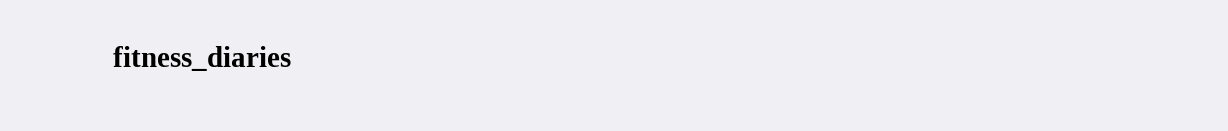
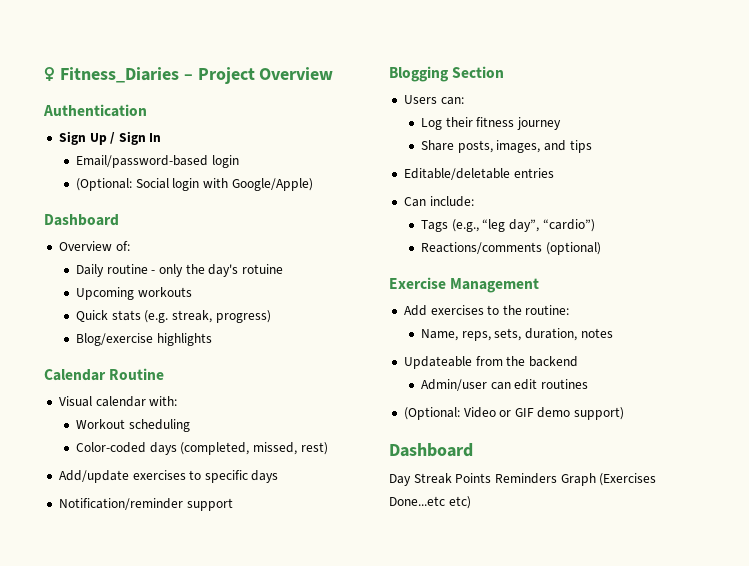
- fitness_diaries
+ ♀ Fitness_Diaries – Project Overview
+ Authentication
+ Sign Up / Sign In
+ Email/password-based login
+ (Optional: Social login with Google/Apple)
+ Dashboard
+ Overview of:
+ Daily routine - only the day's rotuine
+ Upcoming workouts
+ Quick stats (e.g. streak, progress)
+ Blog/exercise highlights
+ Calendar Routine
+ Visual calendar with:
+ Workout scheduling
+ Color-coded days (completed, missed, rest)
+ Add/update exercises to specific days
+ Notification/reminder support
+ Blogging Section
+ Users can:
+ Log their fitness journey
+ Share posts, images, and tips
+ Editable/deletable entries
+ Can include:
+ Tags (e.g., “leg day”, “cardio”)
+ Reactions/comments (optional)
+ Exercise Management
+ Add exercises to the routine:
+ Name, reps, sets, duration, notes
+ Updateable from the backend
+ Admin/user can edit routines
+ (Optional: Video or GIF demo support)
+ Dashboard
+ Day Streak Points Reminders Graph (Exercises Done...etc etc)

